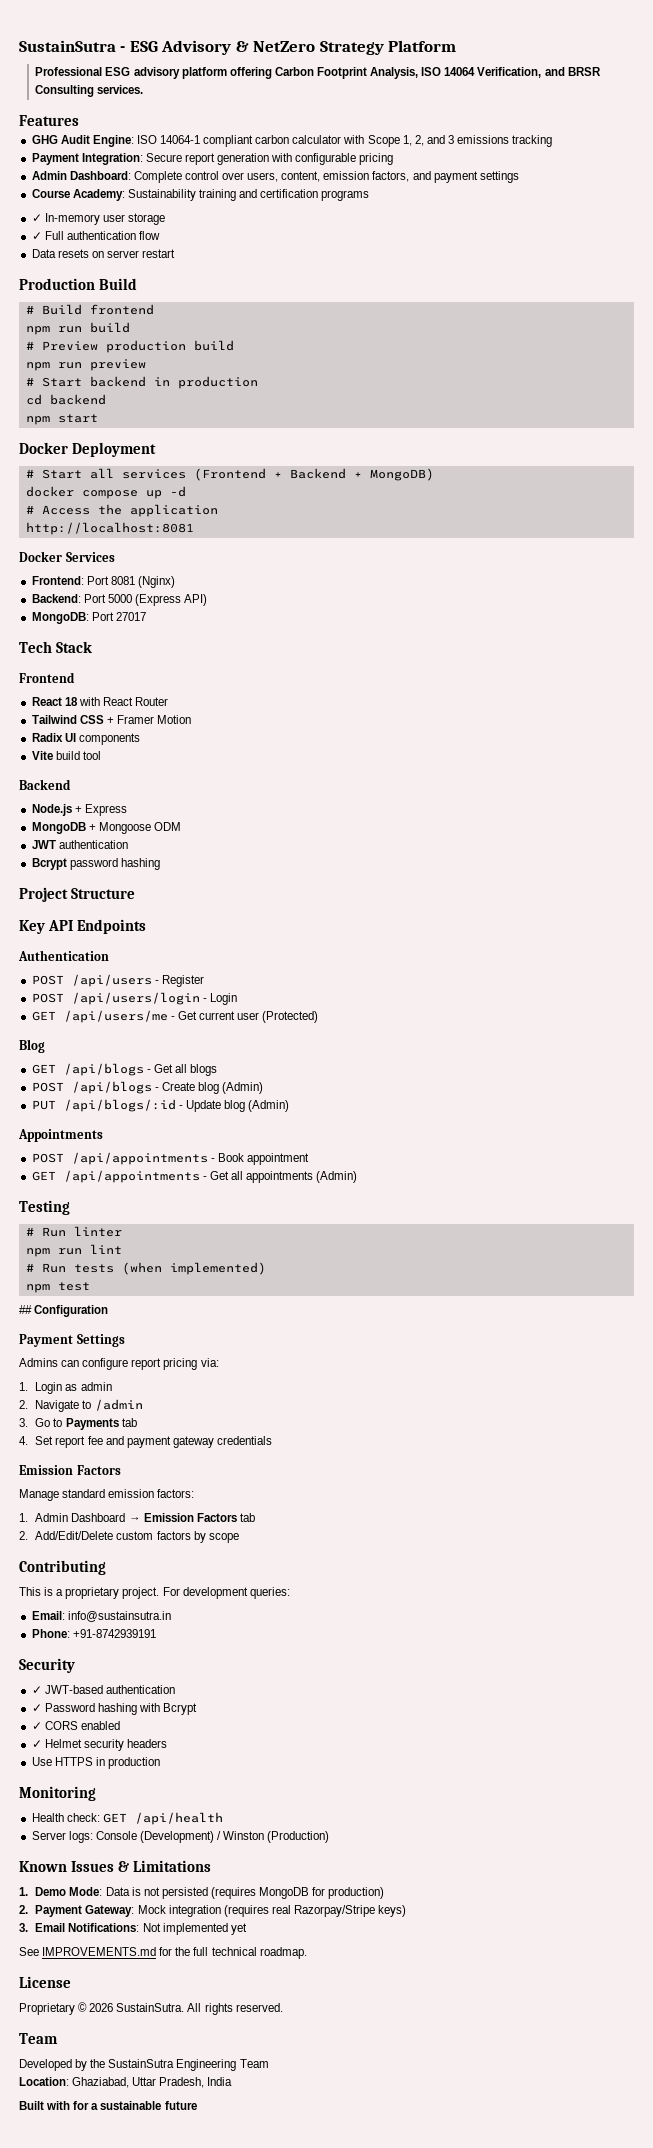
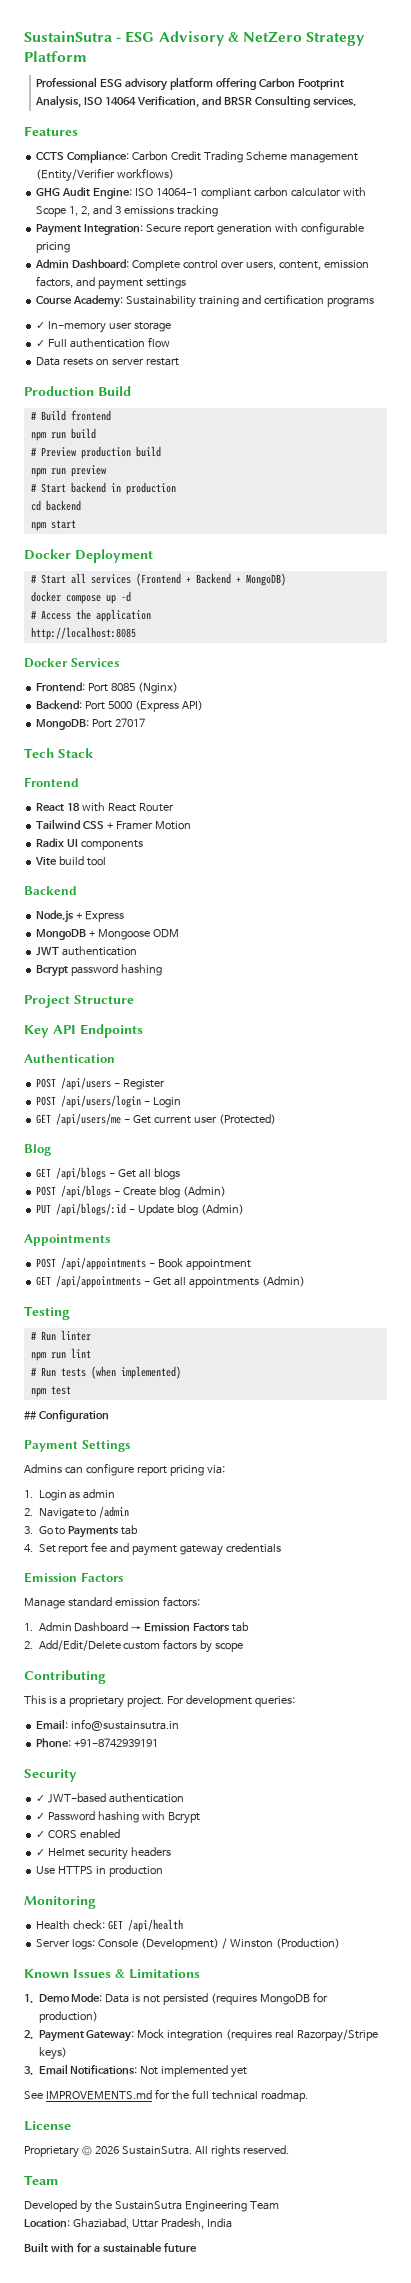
+ CCTS Compliance: Carbon Credit Trading Scheme management (Entity/Verifier workflows)
- http://localhost:8081
+ http://localhost:8085
- Frontend: Port 8081 (Nginx)
+ Frontend: Port 8085 (Nginx)

